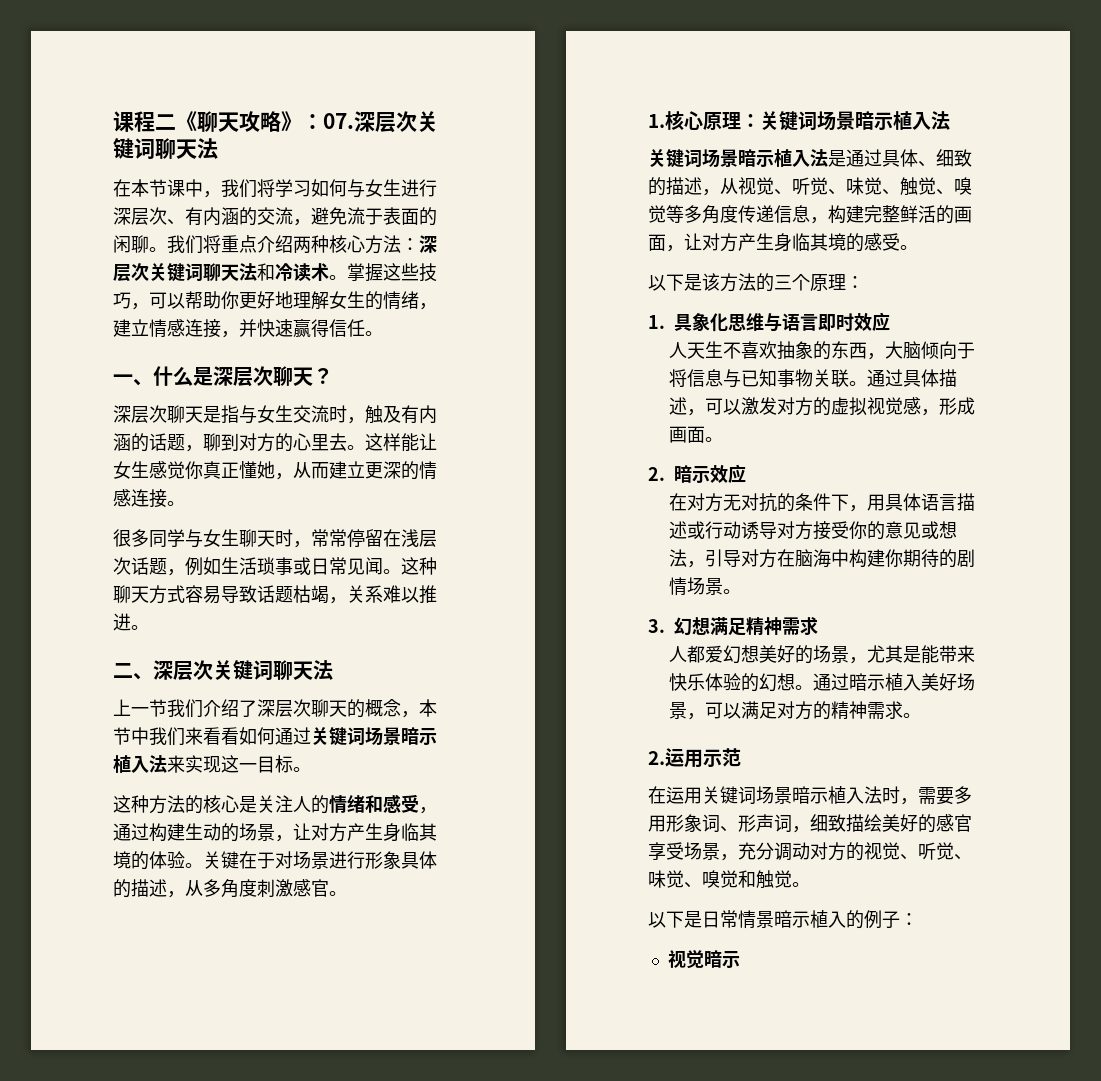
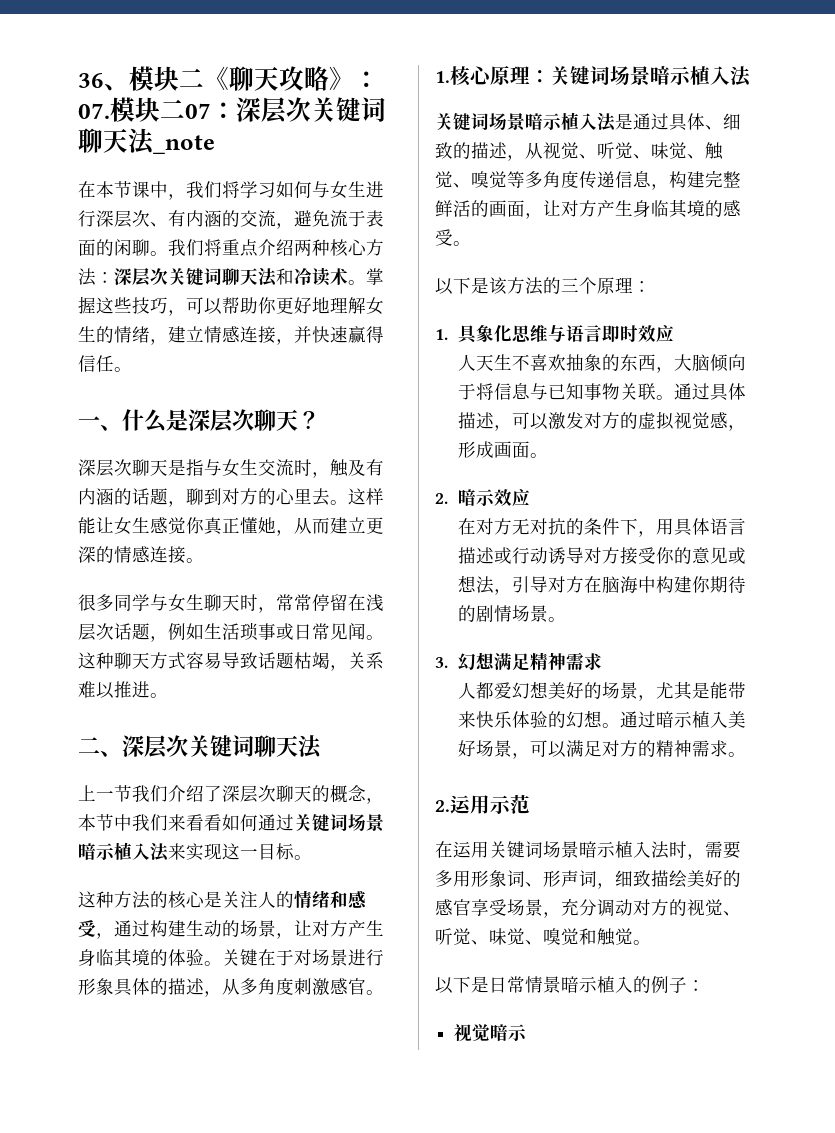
- 课程二《聊天攻略》：07.深层次关键词聊天法
+ 36、模块二《聊天攻略》：07.模块二07：深层次关键词聊天法_note

